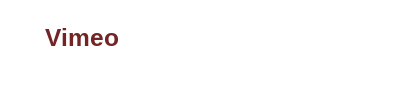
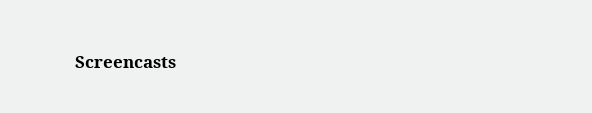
- Vimeo
+ Screencasts

